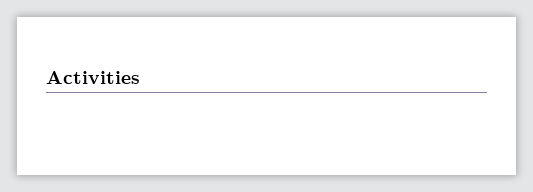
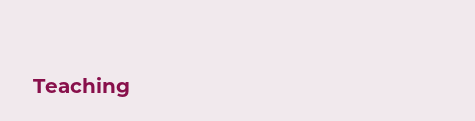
- Activities
+ Teaching

